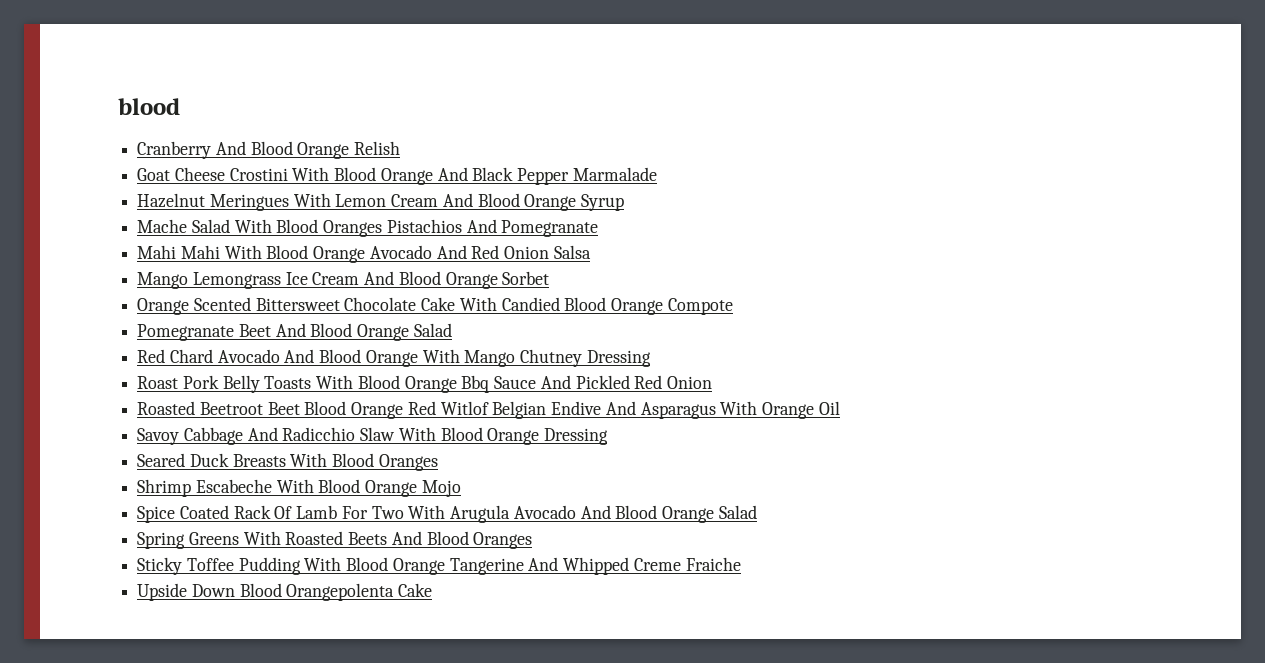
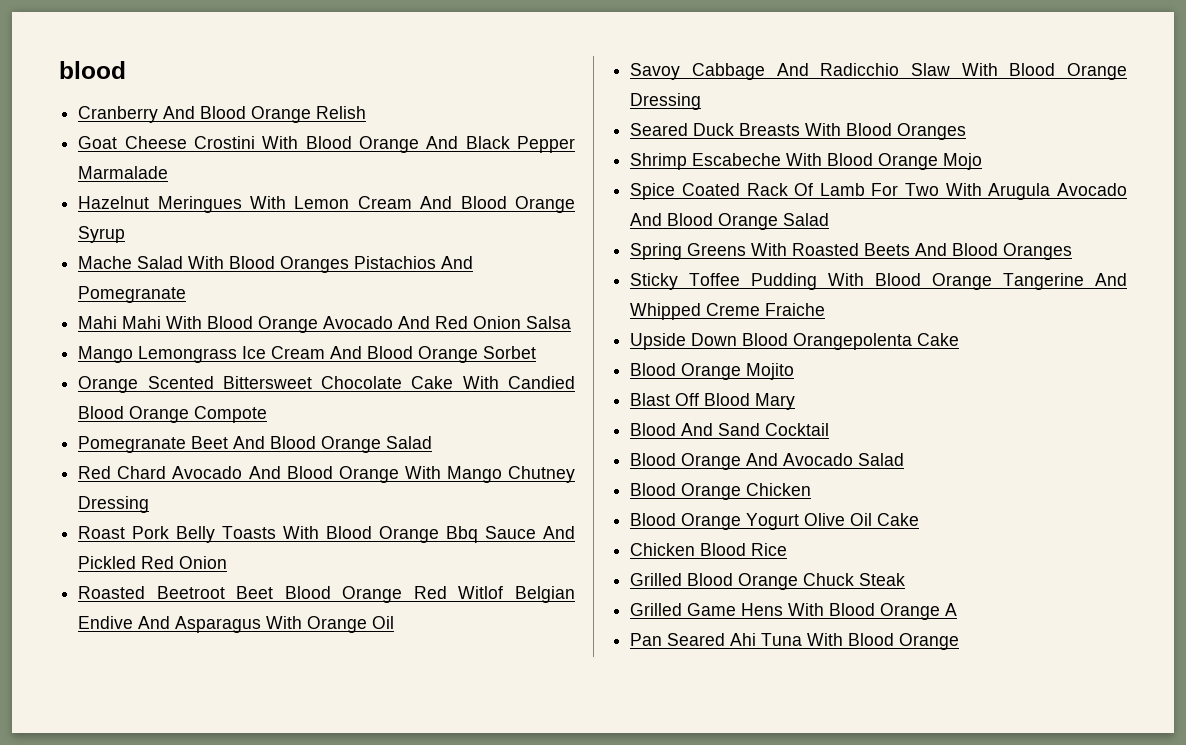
+ Blood Orange Mojito
+ Blast Off Blood Mary
+ Blood And Sand Cocktail
+ Blood Orange And Avocado Salad
+ Blood Orange Chicken
+ Blood Orange Yogurt Olive Oil Cake
+ Chicken Blood Rice
+ Grilled Blood Orange Chuck Steak
+ Grilled Game Hens With Blood Orange A
+ Pan Seared Ahi Tuna With Blood Orange

